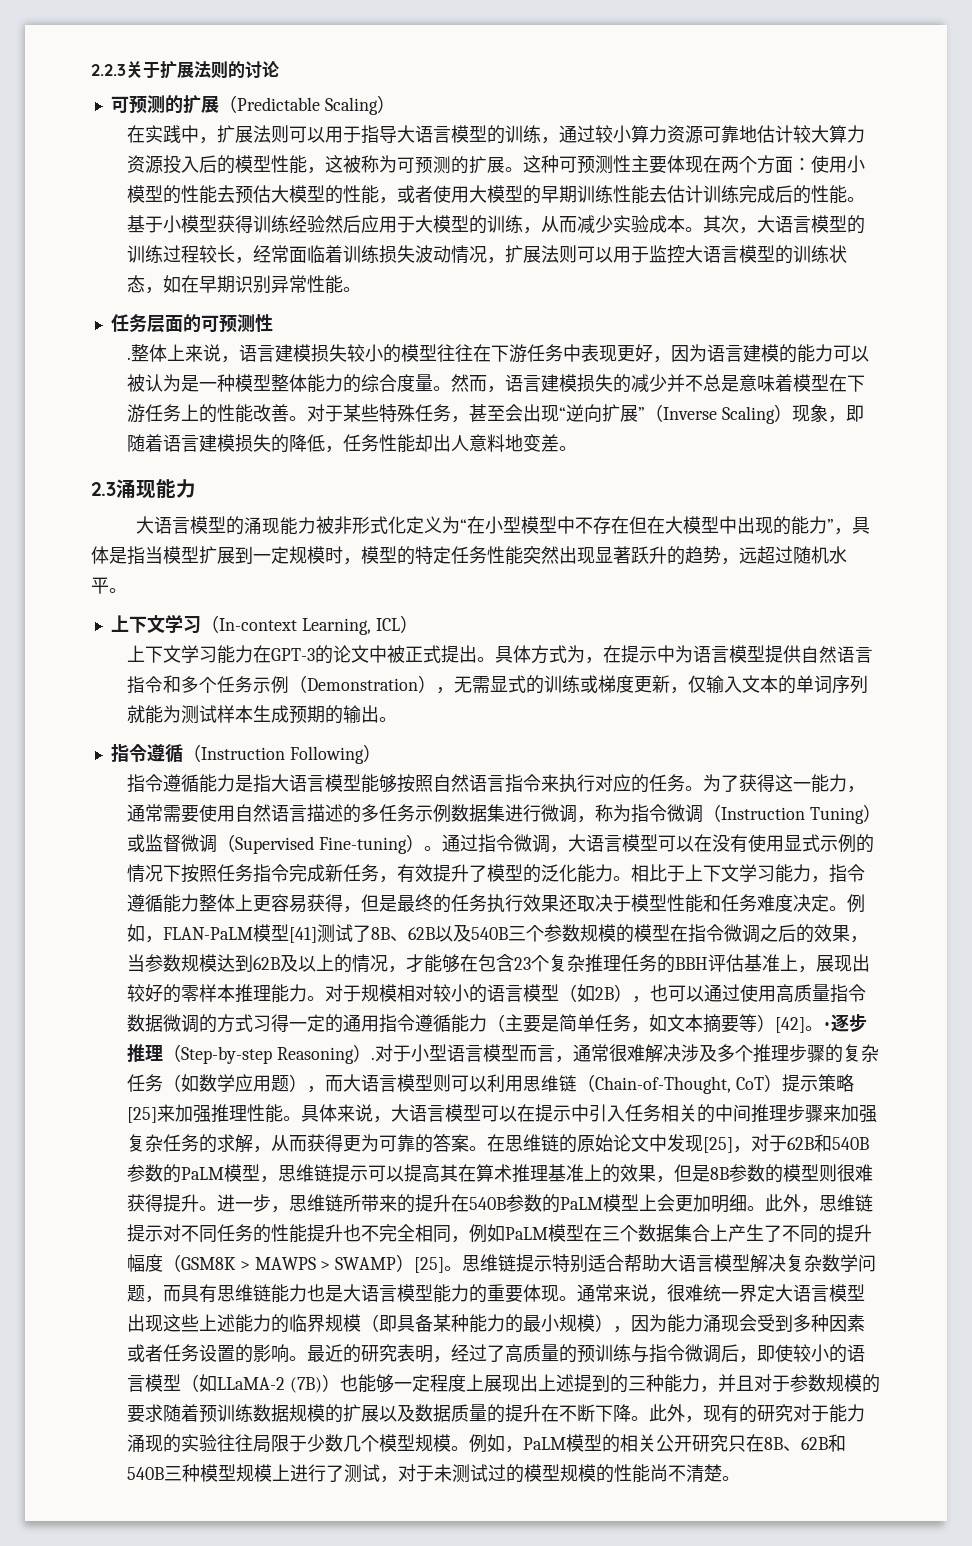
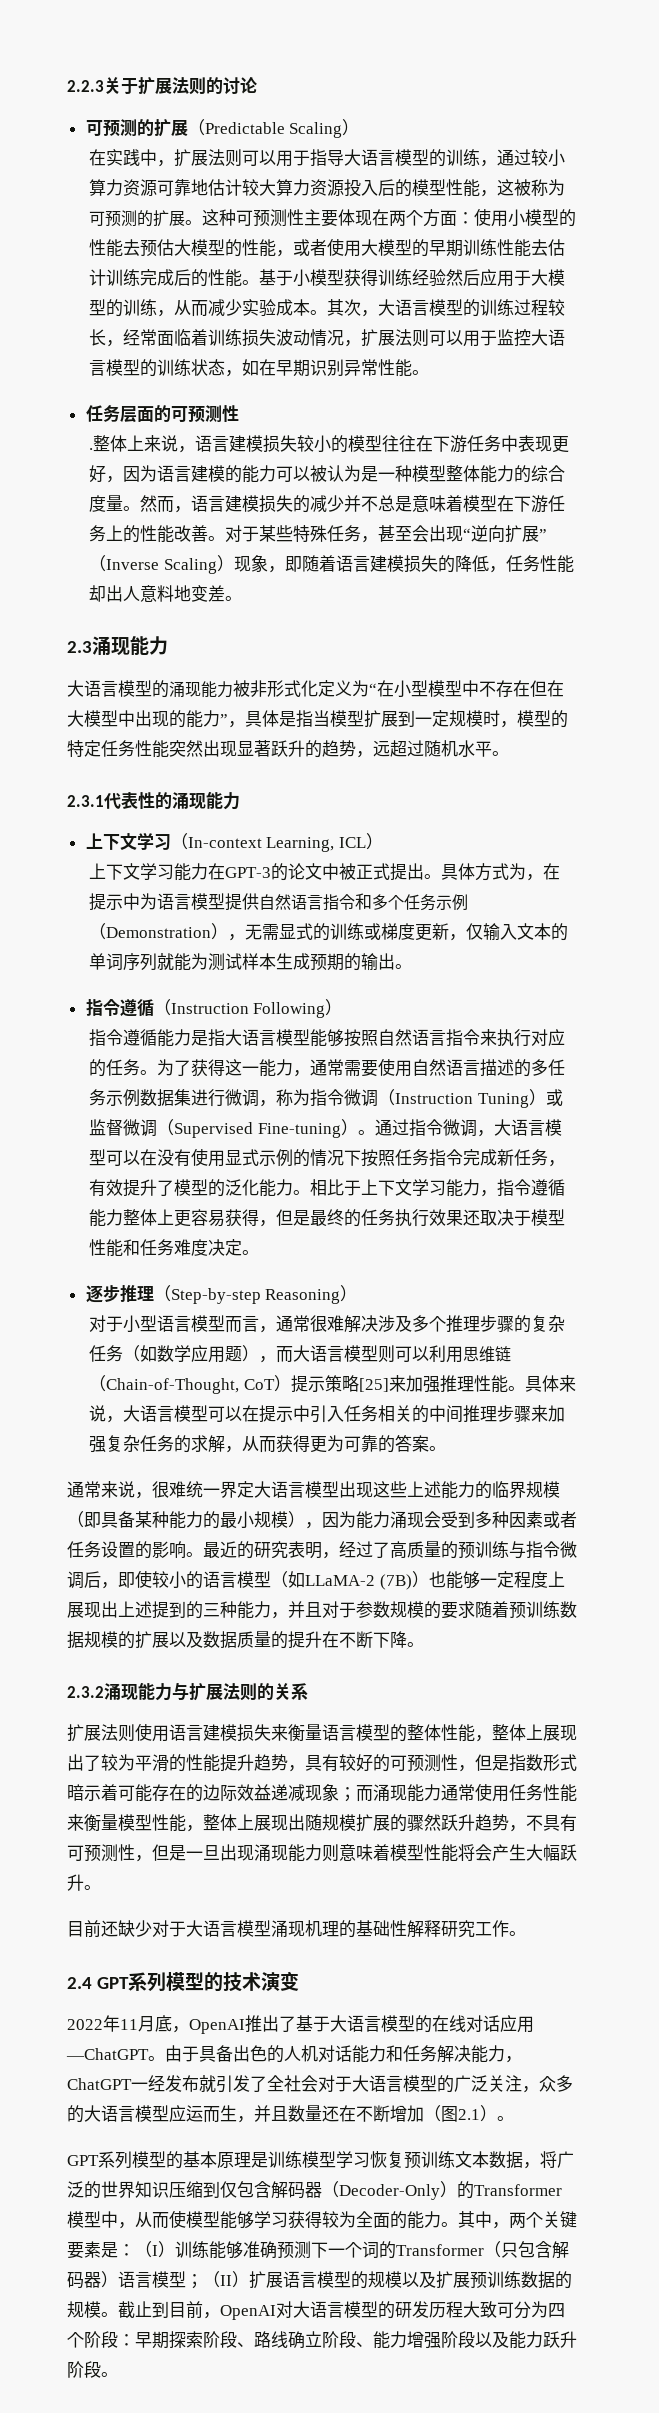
+ 2.3.1代表性的涌现能力
- 相比于上下文学习能力，指令遵循能力整体上更容易获得，但是最终的任务执行效果还取决于模型性能和任务难度决定。例如，FLAN-PaLM模型[41]测试了8B、62B以及540B三个参数规模的模型在指令微调之后的效果，当参数规模达到62B及以上的情况，才能够在包含23个复杂推理任务的BBH评估基准上，展现出较好的零样本推理能力。对于规模相对较小的语言模型（如2B），也可以通过使用高质量指令数据微调的方式习得一定的通用指令遵循能力（主要是简单任务，如文本摘要等）[42]。•逐步推理（Step-by-step Reasoning）.对于小型语言模型而言，通常很难解决涉及多个推理步骤的复杂任务（如数学应用题），而大语言模型则可以利用思维链（Chain-of-Thought, CoT）提示策略[25]来加强推理性能。
+ 相比于上下文学习能力，指令遵循能力整体上更容易获得，但是最终的任务执行效果还取决于模型性能和任务难度决定。
+ 逐步推理（Step-by-step Reasoning）
+ 对于小型语言模型而言，通常很难解决涉及多个推理步骤的复杂任务（如数学应用题），而大语言模型则可以利用思维链（Chain-of-Thought, CoT）提示策略[25]来加强推理性能。
- 具体来说，大语言模型可以在提示中引入任务相关的中间推理步骤来加强复杂任务的求解，从而获得更为可靠的答案。在思维链的原始论文中发现[25]，对于62B和540B参数的PaLM模型，思维链提示可以提高其在算术推理基准上的效果，但是8B参数的模型则很难获得提升。进一步，思维链所带来的提升在540B参数的PaLM模型上会更加明细。此外，思维链提示对不同任务的性能提升也不完全相同，例如PaLM模型在三个数据集合上产生了不同的提升幅度（GSM8K > MAWPS > SWAMP）[25]。思维链提示特别适合帮助大语言模型解决复杂数学问题，而具有思维链能力也是大语言模型能力的重要体现。通常来说，很难统一界定大语言模型出现这些上述能力的临界规模（即具备某种能力的最小规模），因为能力涌现会受到多种因素或者任务设置的影响。
+ 具体来说，大语言模型可以在提示中引入任务相关的中间推理步骤来加强复杂任务的求解，从而获得更为可靠的答案。
+ 通常来说，很难统一界定大语言模型出现这些上述能力的临界规模（即具备某种能力的最小规模），因为能力涌现会受到多种因素或者任务设置的影响。
- 最近的研究表明，经过了高质量的预训练与指令微调后，即使较小的语言模型（如LLaMA-2 (7B)）也能够一定程度上展现出上述提到的三种能力，并且对于参数规模的要求随着预训练数据规模的扩展以及数据质量的提升在不断下降。此外，现有的研究对于能力涌现的实验往往局限于少数几个模型规模。例如，PaLM模型的相关公开研究只在8B、62B和540B三种模型规模上进行了测试，对于未测试过的模型规模的性能尚不清楚。
+ 最近的研究表明，经过了高质量的预训练与指令微调后，即使较小的语言模型（如LLaMA-2 (7B)）也能够一定程度上展现出上述提到的三种能力，并且对于参数规模的要求随着预训练数据规模的扩展以及数据质量的提升在不断下降。
+ 2.3.2涌现能力与扩展法则的关系
+ 扩展法则使用语言建模损失来衡量语言模型的整体性能，整体上展现出了较为平滑的性能提升趋势，具有较好的可预测性，但是指数形式暗示着可能存在的边际效益递减现象；而涌现能力通常使用任务性能来衡量模型性能，整体上展现出随规模扩展的骤然跃升趋势，不具有可预测性，但是一旦出现涌现能力则意味着模型性能将会产生大幅跃升。
+ 目前还缺少对于大语言模型涌现机理的基础性解释研究工作。
+ 2.4 GPT系列模型的技术演变
+ 2022年11月底，OpenAI推出了基于大语言模型的在线对话应用—ChatGPT。由于具备出色的人机对话能力和任务解决能力，ChatGPT一经发布就引发了全社会对于大语言模型的广泛关注，众多的大语言模型应运而生，并且数量还在不断增加（图2.1）。
+ GPT系列模型的基本原理是训练模型学习恢复预训练文本数据，将广泛的世界知识压缩到仅包含解码器（Decoder-Only）的Transformer模型中，从而使模型能够学习获得较为全面的能力。其中，两个关键要素是：（I）训练能够准确预测下一个词的Transformer（只包含解码器）语言模型；（II）扩展语言模型的规模以及扩展预训练数据的规模。截止到目前，OpenAI对大语言模型的研发历程大致可分为四个阶段：早期探索阶段、路线确立阶段、能力增强阶段以及能力跃升阶段。

